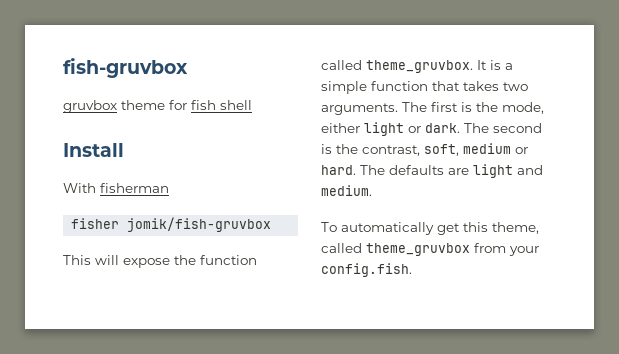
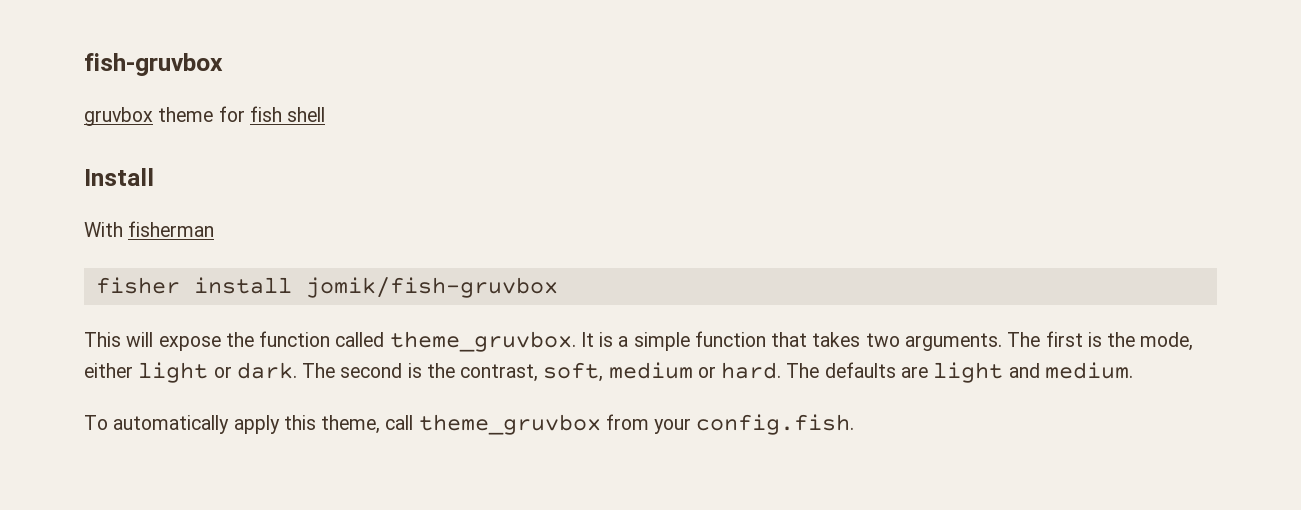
- fisher jomik/fish-gruvbox
+ fisher install jomik/fish-gruvbox
- To automatically get this theme, called theme_gruvbox from your config.fish.
+ To automatically apply this theme, call theme_gruvbox from your config.fish.

